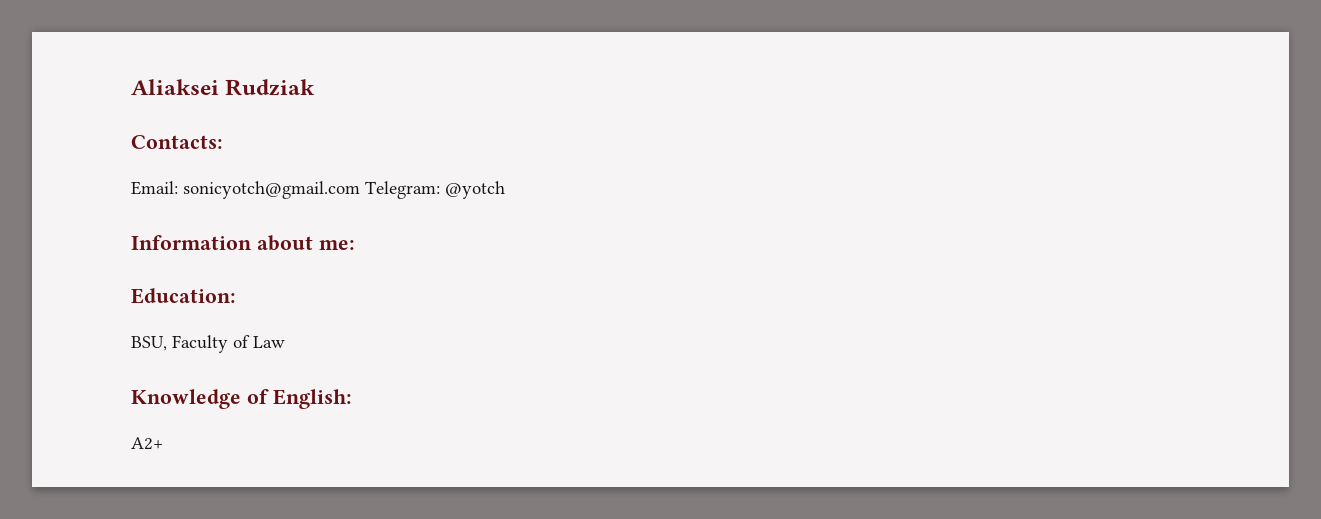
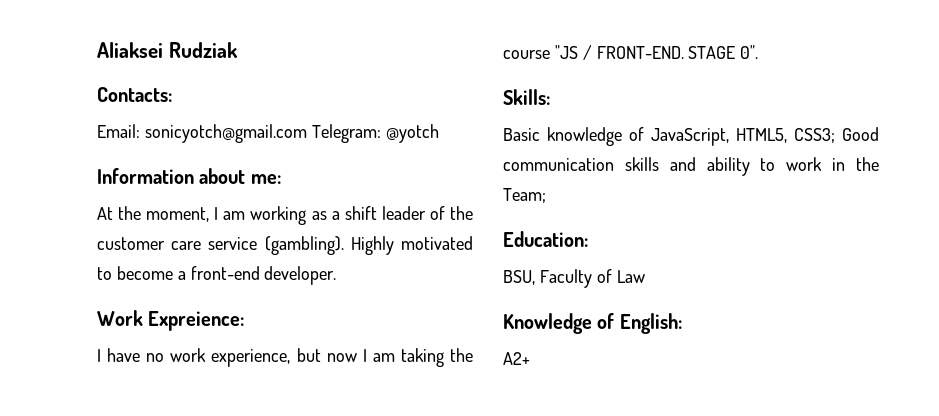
+ At the moment, I am working as a shift leader of the customer care service (gambling). Highly motivated to become a front-end developer.
+ Work Expreience:
+ I have no work experience, but now I am taking the course "JS / FRONT-END. STAGE 0".
+ Skills:
+ Basic knowledge of JavaScript, HTML5, CSS3; Good communication skills and ability to work in the Team;

